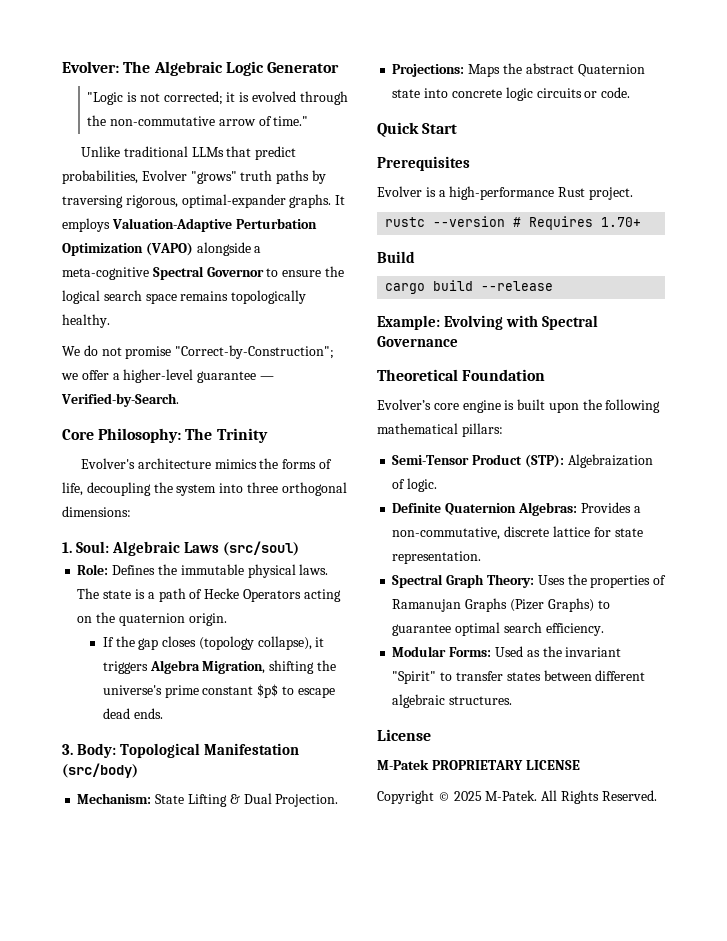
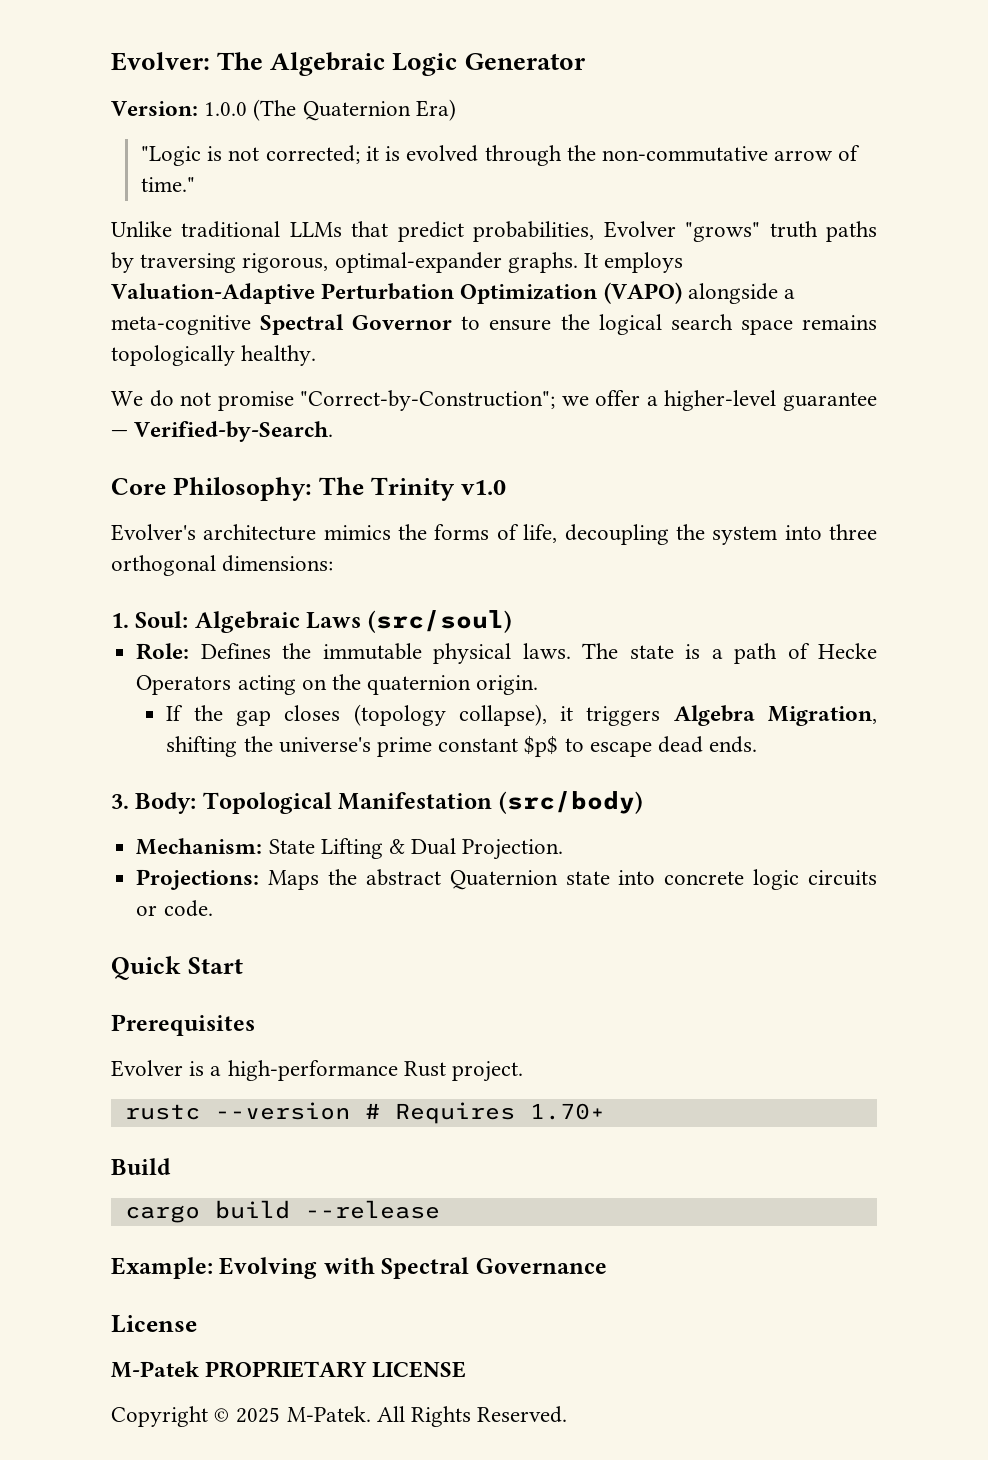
+ Version: 1.0.0 (The Quaternion Era)
- Core Philosophy: The Trinity
+ Core Philosophy: The Trinity v1.0
- Theoretical Foundation
- Evolver’s core engine is built upon the following mathematical pillars:
- Semi-Tensor Product (STP): Algebraization of logic.
- Definite Quaternion Algebras: Provides a non-commutative, discrete lattice for state representation.
- Spectral Graph Theory: Uses the properties of Ramanujan Graphs (Pizer Graphs) to guarantee optimal search efficiency.
- Modular Forms: Used as the invariant "Spirit" to transfer states between different algebraic structures.

